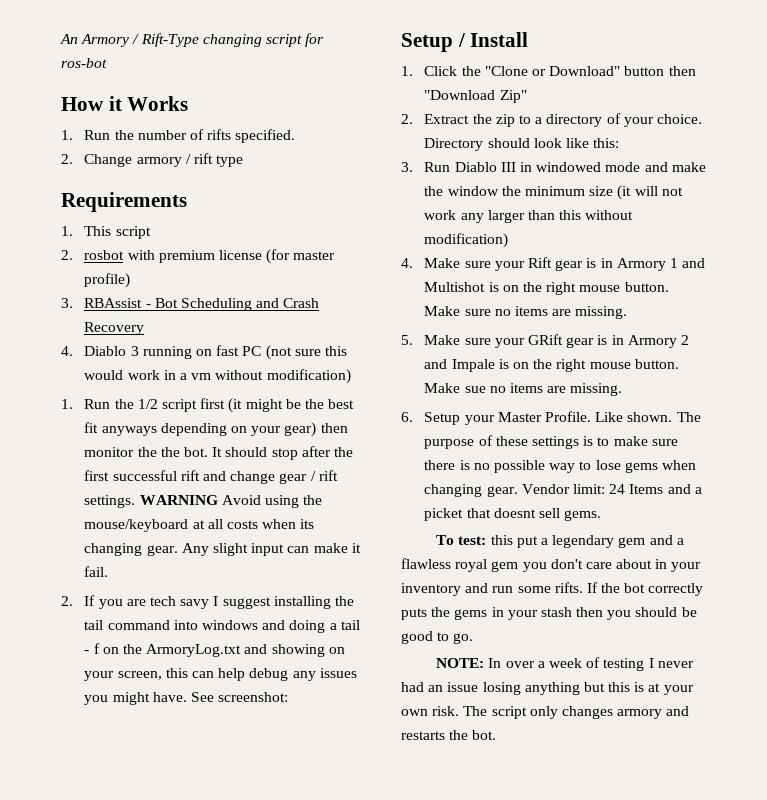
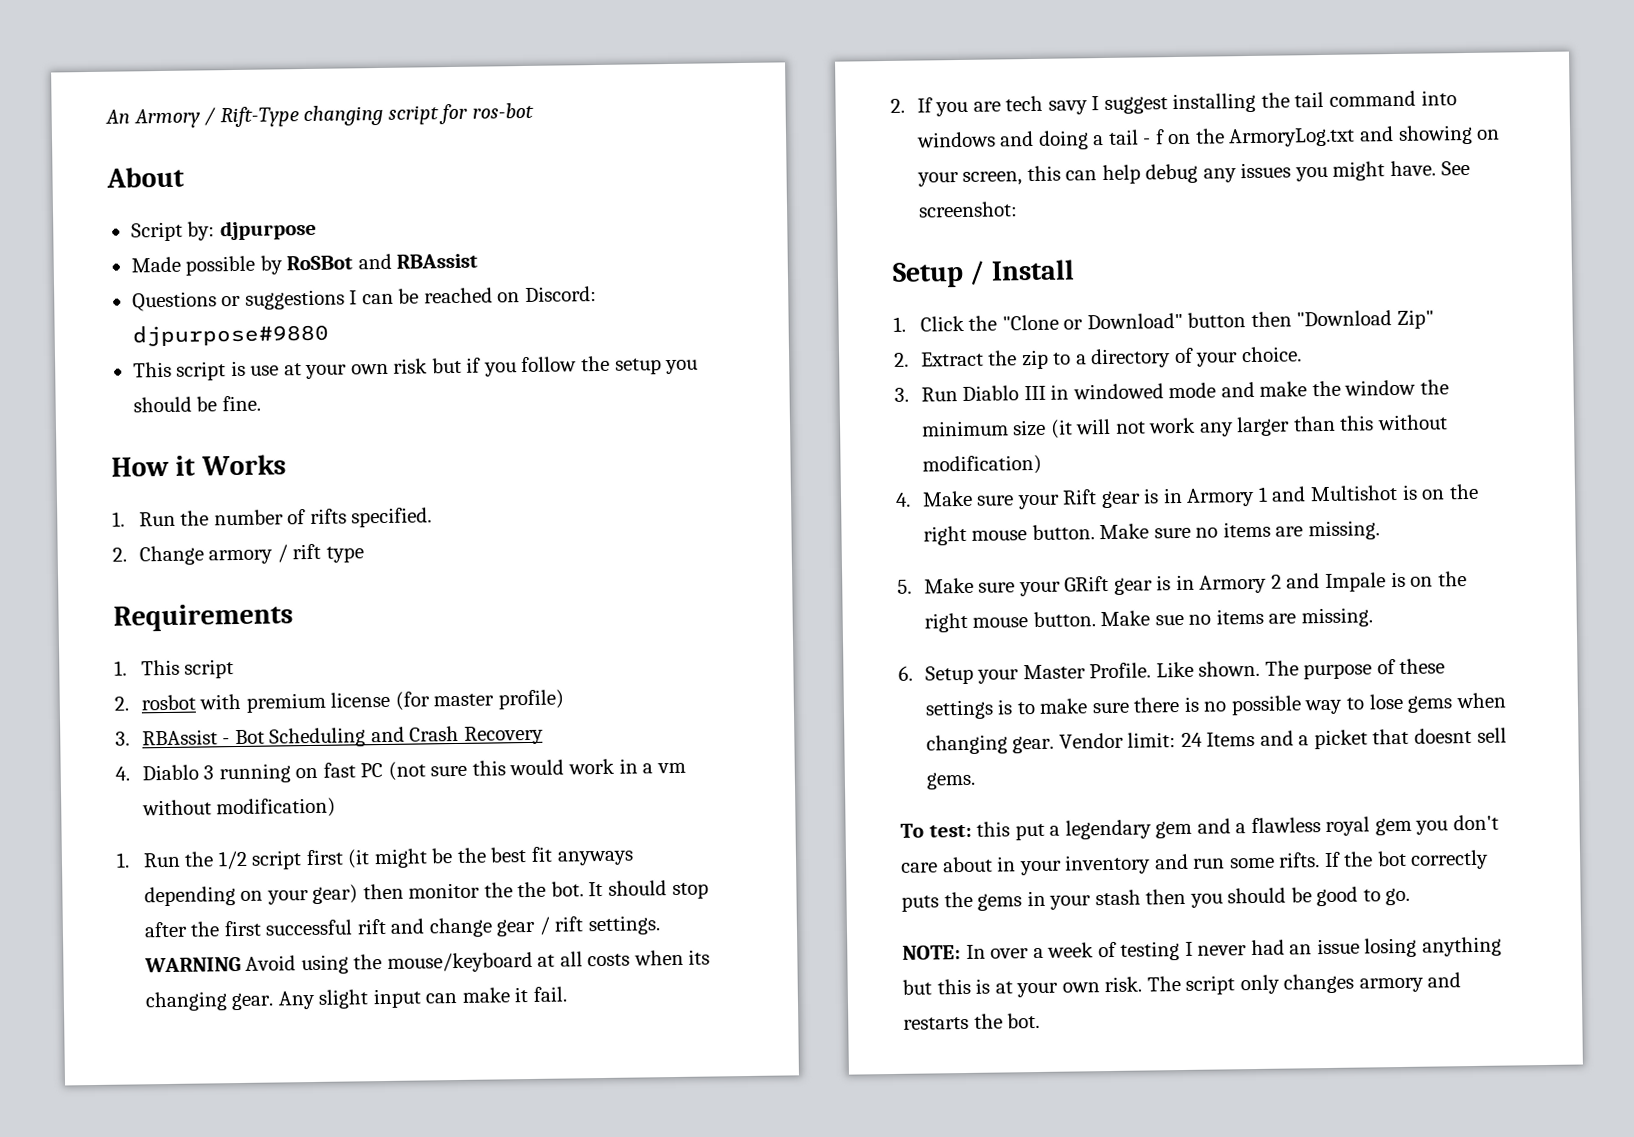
+ About
+ Script by: djpurpose
+ Made possible by RoSBot and RBAssist
+ Questions or suggestions I can be reached on Discord: djpurpose#9880
+ This script is use at your own risk but if you follow the setup you should be fine.
- Directory should look like this:

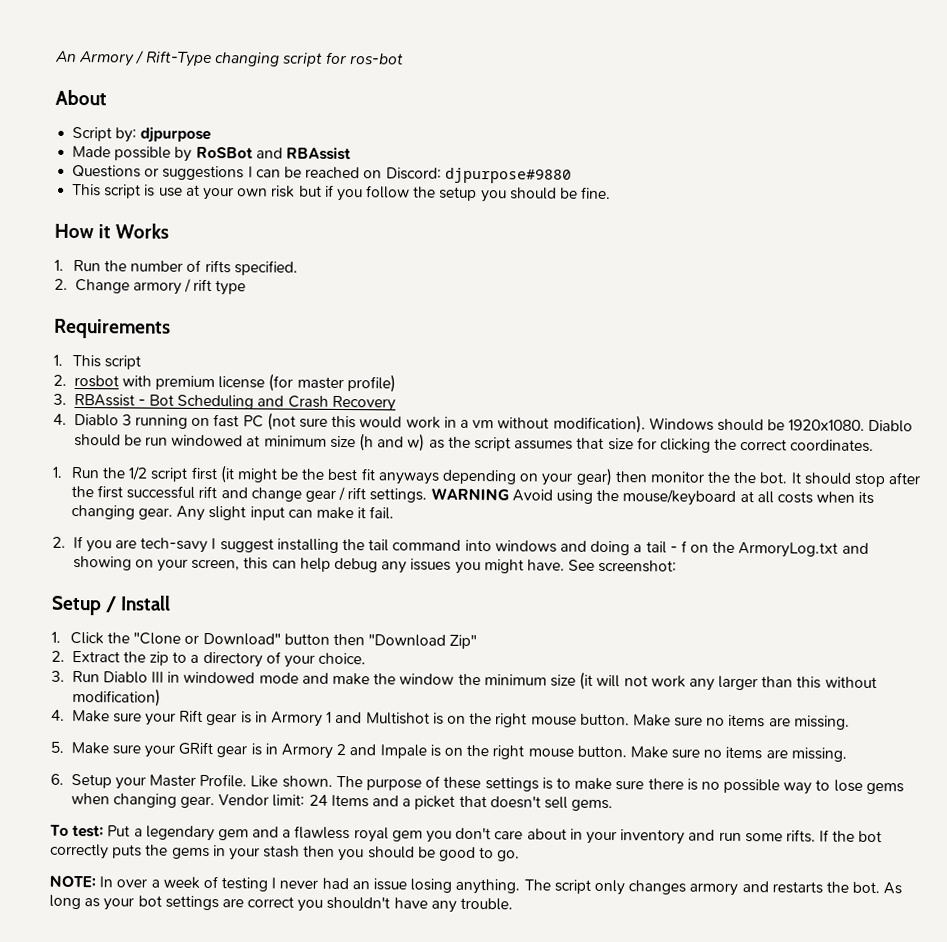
- 4. Diablo 3 running on fast PC (not sure this would work in a vm without modification)
+ 4. Diablo 3 running on fast PC (not sure this would work in a vm without modification). Windows should be 1920x1080. Diablo should be run windowed at minimum size (h and w) as the script assumes that size for clicking the correct coordinates.
- 2. If you are tech savy I suggest installing the tail command into windows and doing a tail - f on the ArmoryLog.txt and showing on your screen, this can help debug any issues you might have.
+ 2. If you are tech-savy I suggest installing the tail command into windows and doing a tail - f on the ArmoryLog.txt and showing on your screen, this can help debug any issues you might have.
- 5. Make sure your GRift gear is in Armory 2 and Impale is on the right mouse button. Make sue no items are missing.
+ 5. Make sure your GRift gear is in Armory 2 and Impale is on the right mouse button. Make sure no items are missing.
- Vendor limit: 24 Items and a picket that doesnt sell gems.
+ Vendor limit: 24 Items and a picket that doesn't sell gems.
- To test: this put a legendary gem and a flawless royal gem you don't care about in your inventory and run some rifts.
+ To test: Put a legendary gem and a flawless royal gem you don't care about in your inventory and run some rifts.
- NOTE: In over a week of testing I never had an issue losing anything but this is at your own risk.
+ NOTE: In over a week of testing I never had an issue losing anything.
+ As long as your bot settings are correct you shouldn't have any trouble.

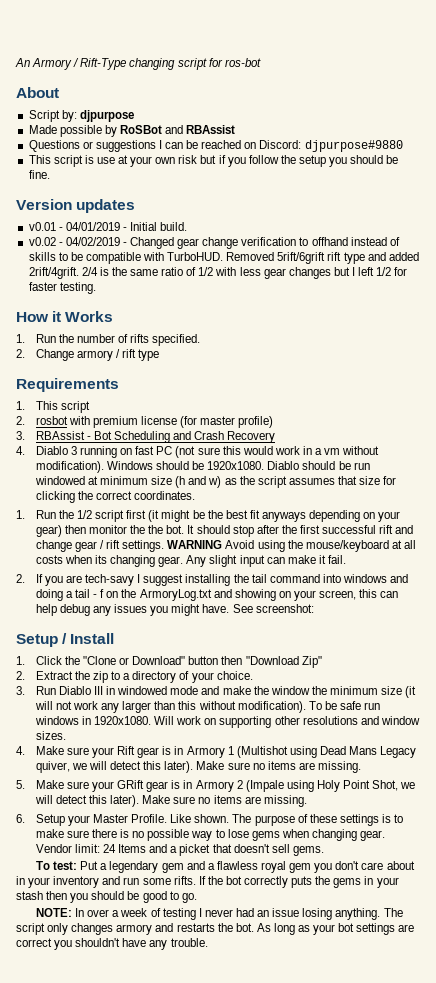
+ Version updates
+ v0.01 - 04/01/2019 - Initial build.
+ v0.02 - 04/02/2019 - Changed gear change verification to offhand instead of skills to be compatible with TurboHUD. Removed 5rift/6grift rift type and added 2rift/4grift. 2/4 is the same ratio of 1/2 with less gear changes but I left 1/2 for faster testing.
- 3. Run Diablo III in windowed mode and make the window the minimum size (it will not work any larger than this without modification)
+ 3. Run Diablo III in windowed mode and make the window the minimum size (it will not work any larger than this without modification). To be safe run windows in 1920x1080. Will work on supporting other resolutions and window sizes.
- 4. Make sure your Rift gear is in Armory 1 and Multishot is on the right mouse button.
+ 4. Make sure your Rift gear is in Armory 1 (Multishot using Dead Mans Legacy quiver, we will detect this later).
- 5. Make sure your GRift gear is in Armory 2 and Impale is on the right mouse button.
+ 5. Make sure your GRift gear is in Armory 2 (Impale using Holy Point Shot, we will detect this later).

